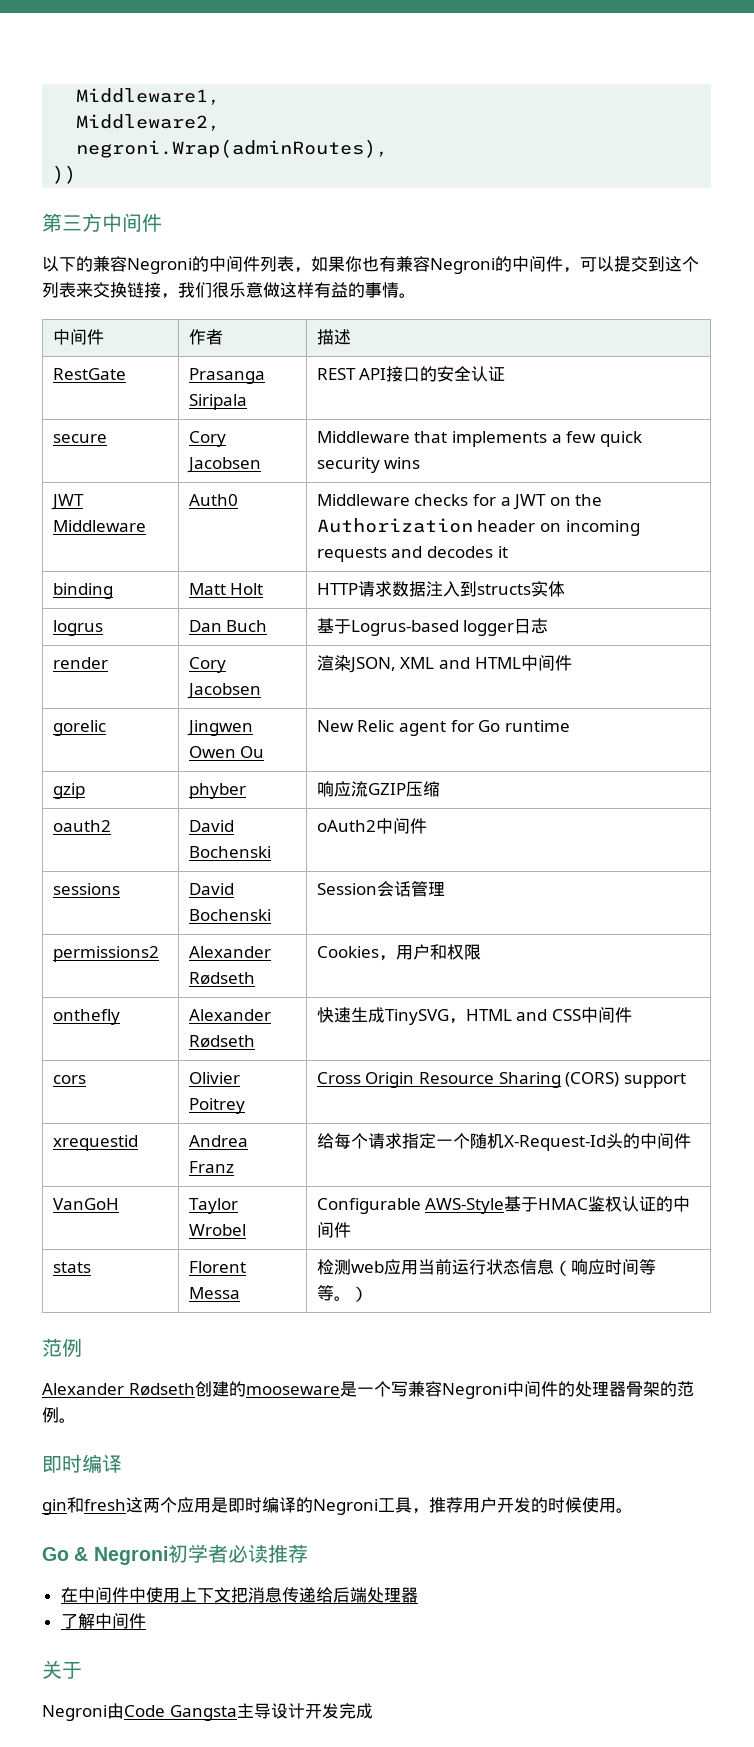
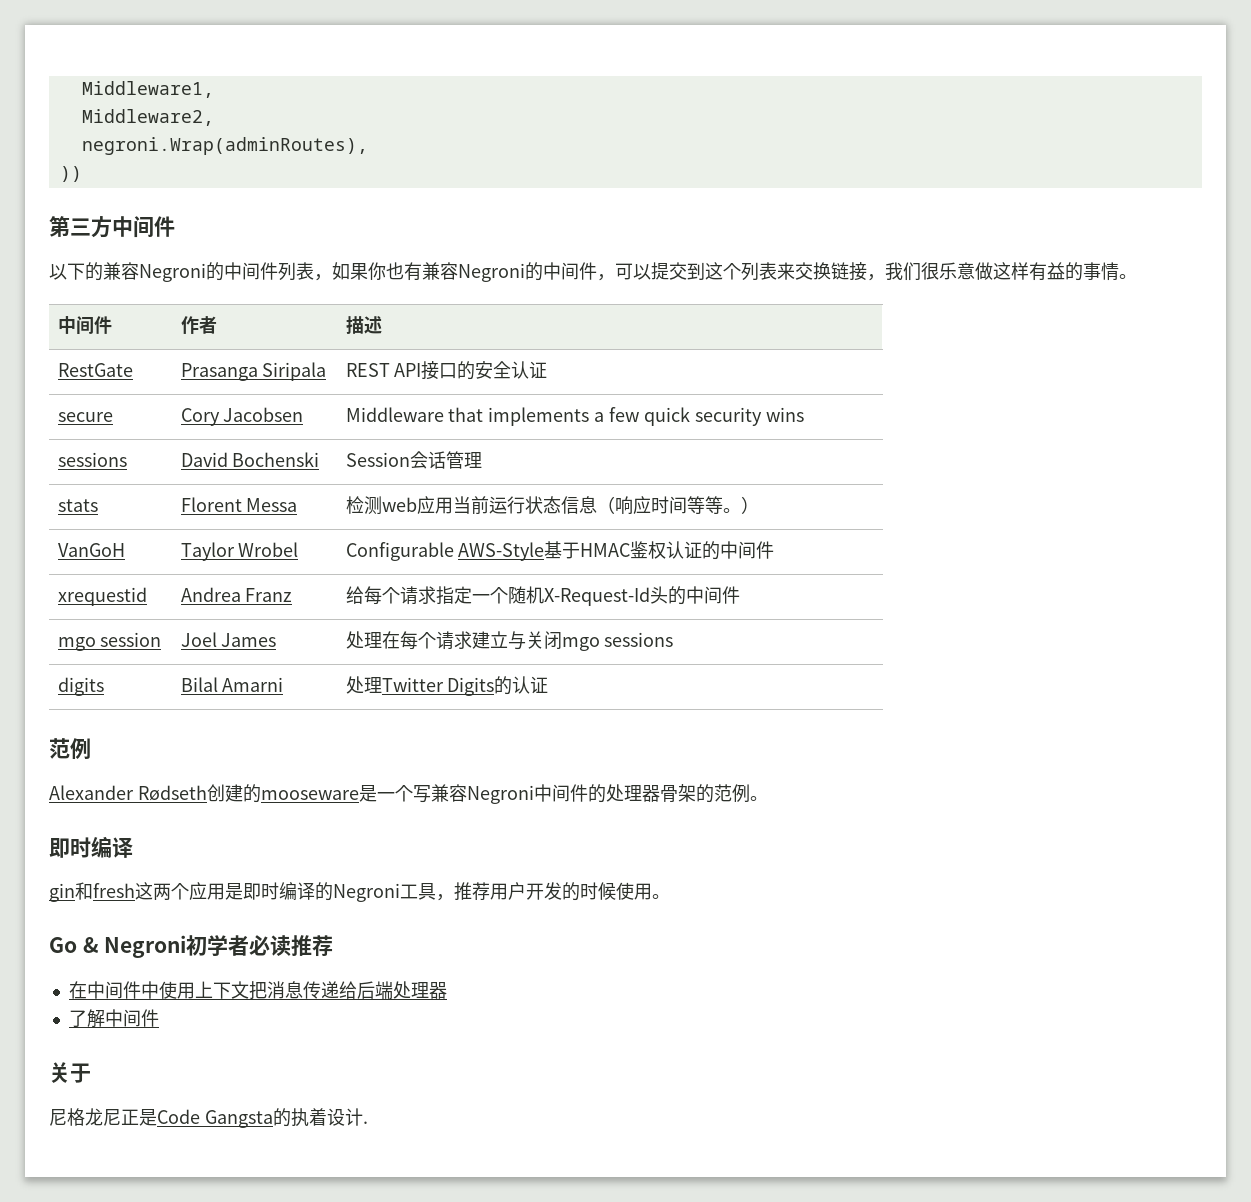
- JWT Middleware | Auth0 | Middleware checks for a JWT on the Authorization header on incoming requests and decodes it
- binding | Matt Holt | HTTP请求数据注入到structs实体
- logrus | Dan Buch | 基于Logrus-based logger日志
- render | Cory Jacobsen | 渲染JSON, XML and HTML中间件
- gorelic | Jingwen Owen Ou | New Relic agent for Go runtime
- gzip | phyber | 响应流GZIP压缩
- oauth2 | David Bochenski | oAuth2中间件
- permissions2 | Alexander Rødseth | Cookies，用户和权限
- onthefly | Alexander Rødseth | 快速生成TinySVG，HTML and CSS中间件
- cors | Olivier Poitrey | Cross Origin Resource Sharing (CORS) support
- xrequestid | Andrea Franz | 给每个请求指定一个随机X-Request-Id头的中间件
- VanGoH | Taylor Wrobel | Configurable AWS-Style基于HMAC鉴权认证的中间件
+ VanGoH | Taylor Wrobel | Configurable AWS-Style基于HMAC鉴权认证的中间件
+ xrequestid | Andrea Franz | 给每个请求指定一个随机X-Request-Id头的中间件
+ mgo session | Joel James | 处理在每个请求建立与关闭mgo sessions
+ digits | Bilal Amarni | 处理Twitter Digits的认证
- Negroni由Code Gangsta主导设计开发完成
+ 尼格龙尼正是Code Gangsta的执着设计.

